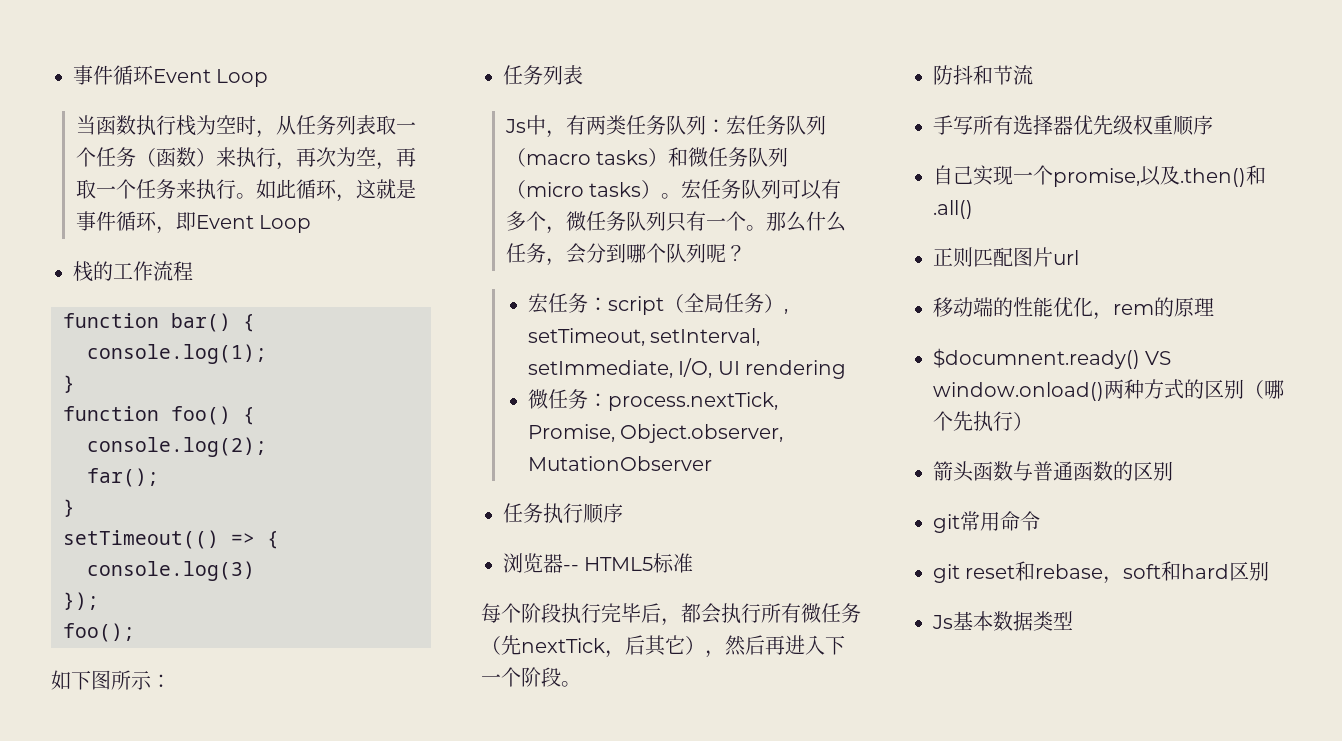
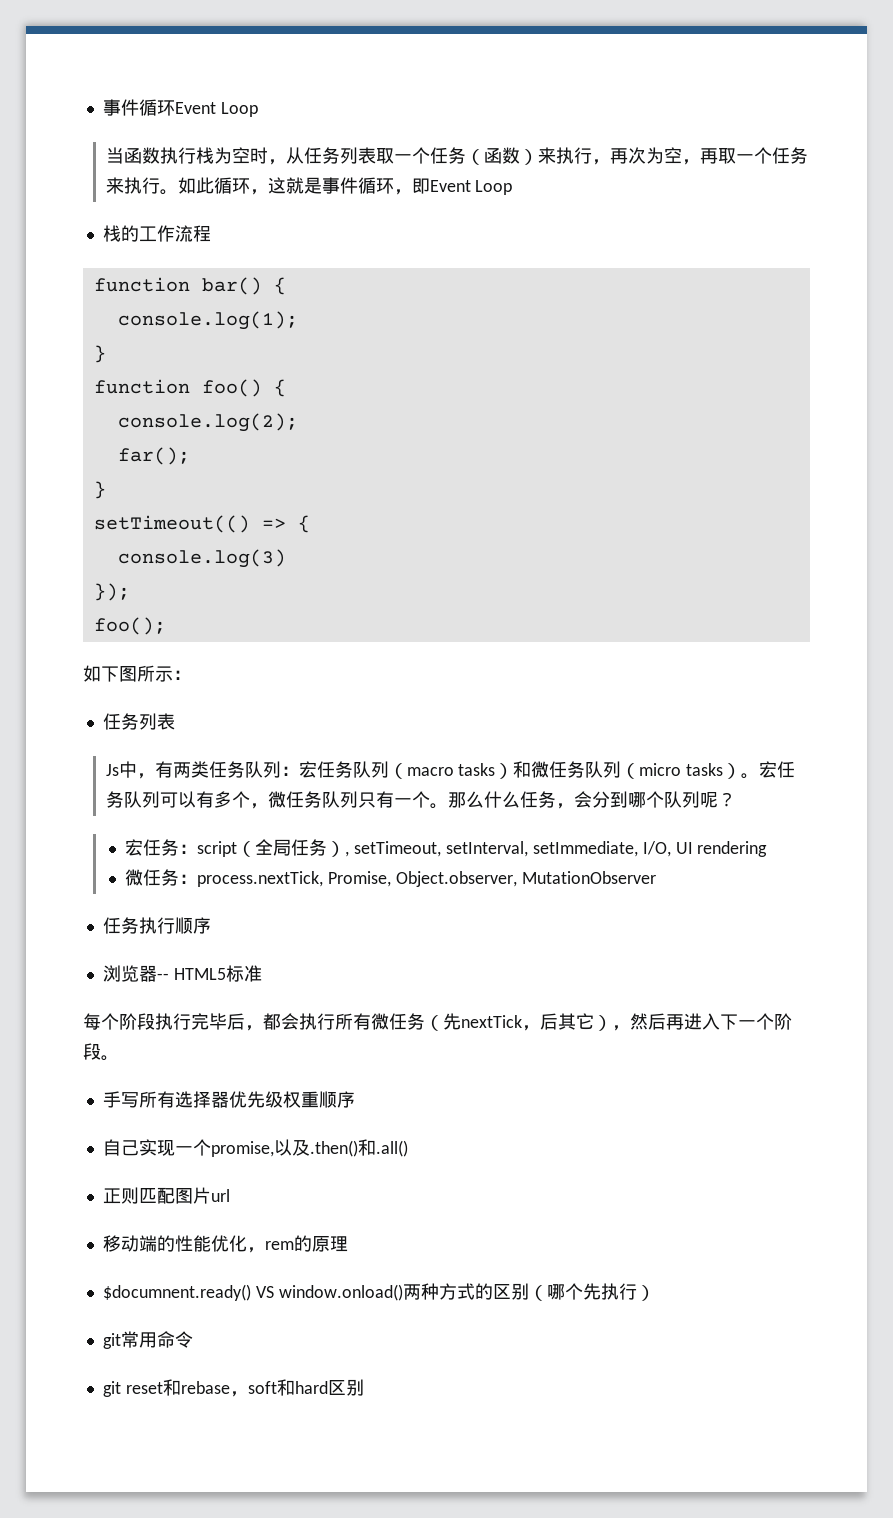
- 防抖和节流
- 箭头函数与普通函数的区别
- Js基本数据类型

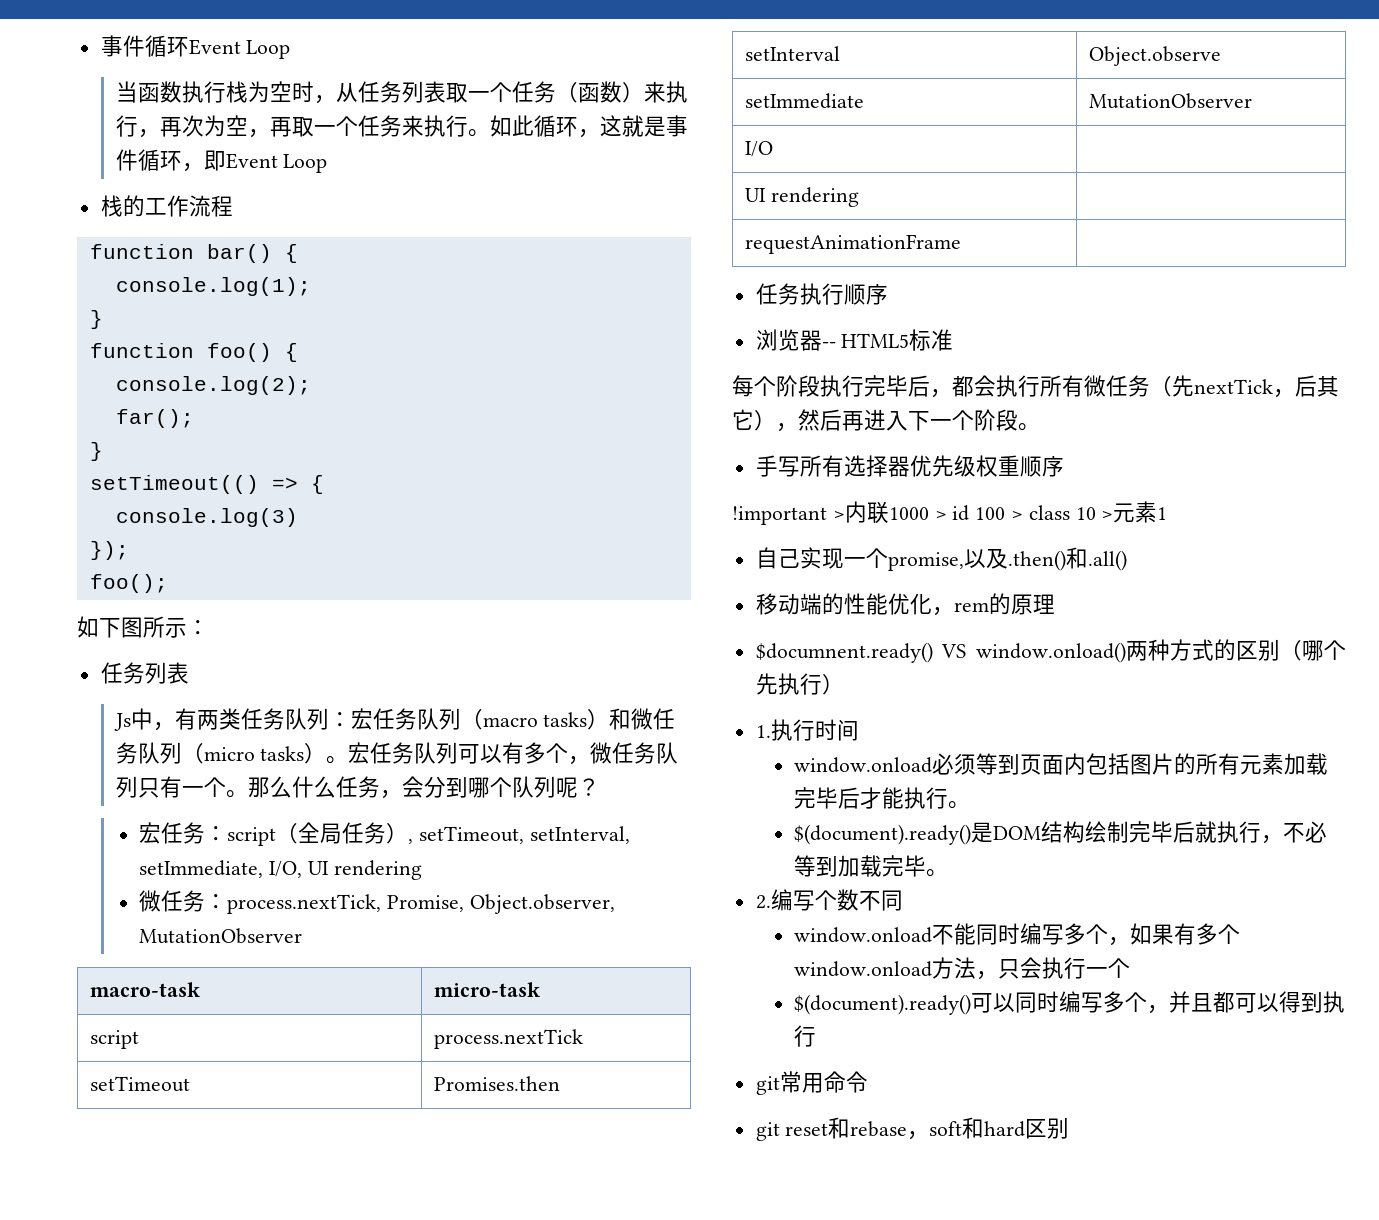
+ macro-task | micro-task
+ script | process.nextTick
+ setTimeout | Promises.then
+ setInterval | Object.observe
+ setImmediate | MutationObserver
+ I/O |
+ UI rendering |
+ requestAnimationFrame |
+ !important >内联1000 > id 100 > class 10 >元素1
- 正则匹配图片url
+ 1.执行时间
+ window.onload必须等到页面内包括图片的所有元素加载完毕后才能执行。
+ $(document).ready()是DOM结构绘制完毕后就执行，不必等到加载完毕。
+ 2.编写个数不同
+ window.onload不能同时编写多个，如果有多个window.onload方法，只会执行一个
+ $(document).ready()可以同时编写多个，并且都可以得到执行

